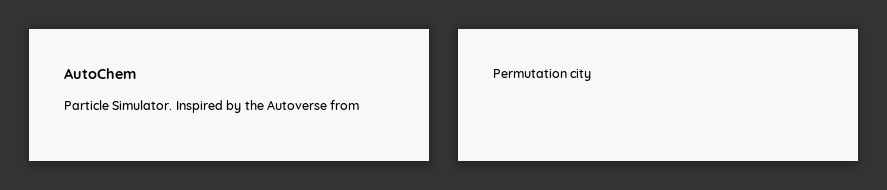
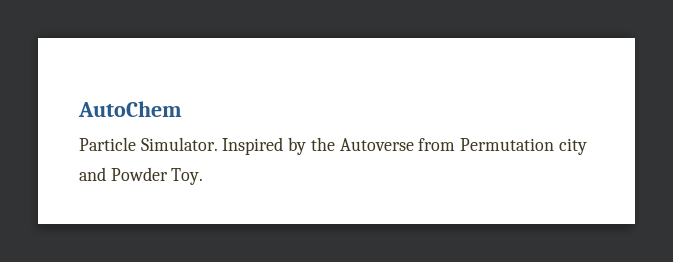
- Inspired by the Autoverse from Permutation city
+ Inspired by the Autoverse from Permutation city and Powder Toy.

